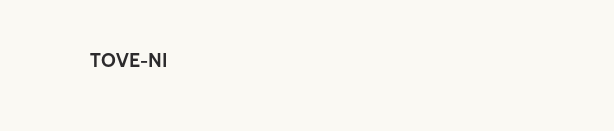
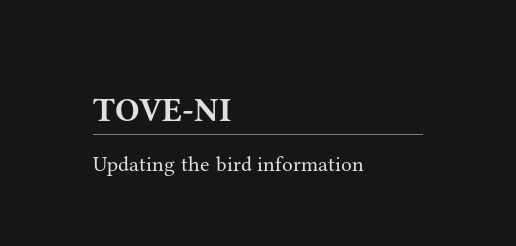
+ Updating the bird information

